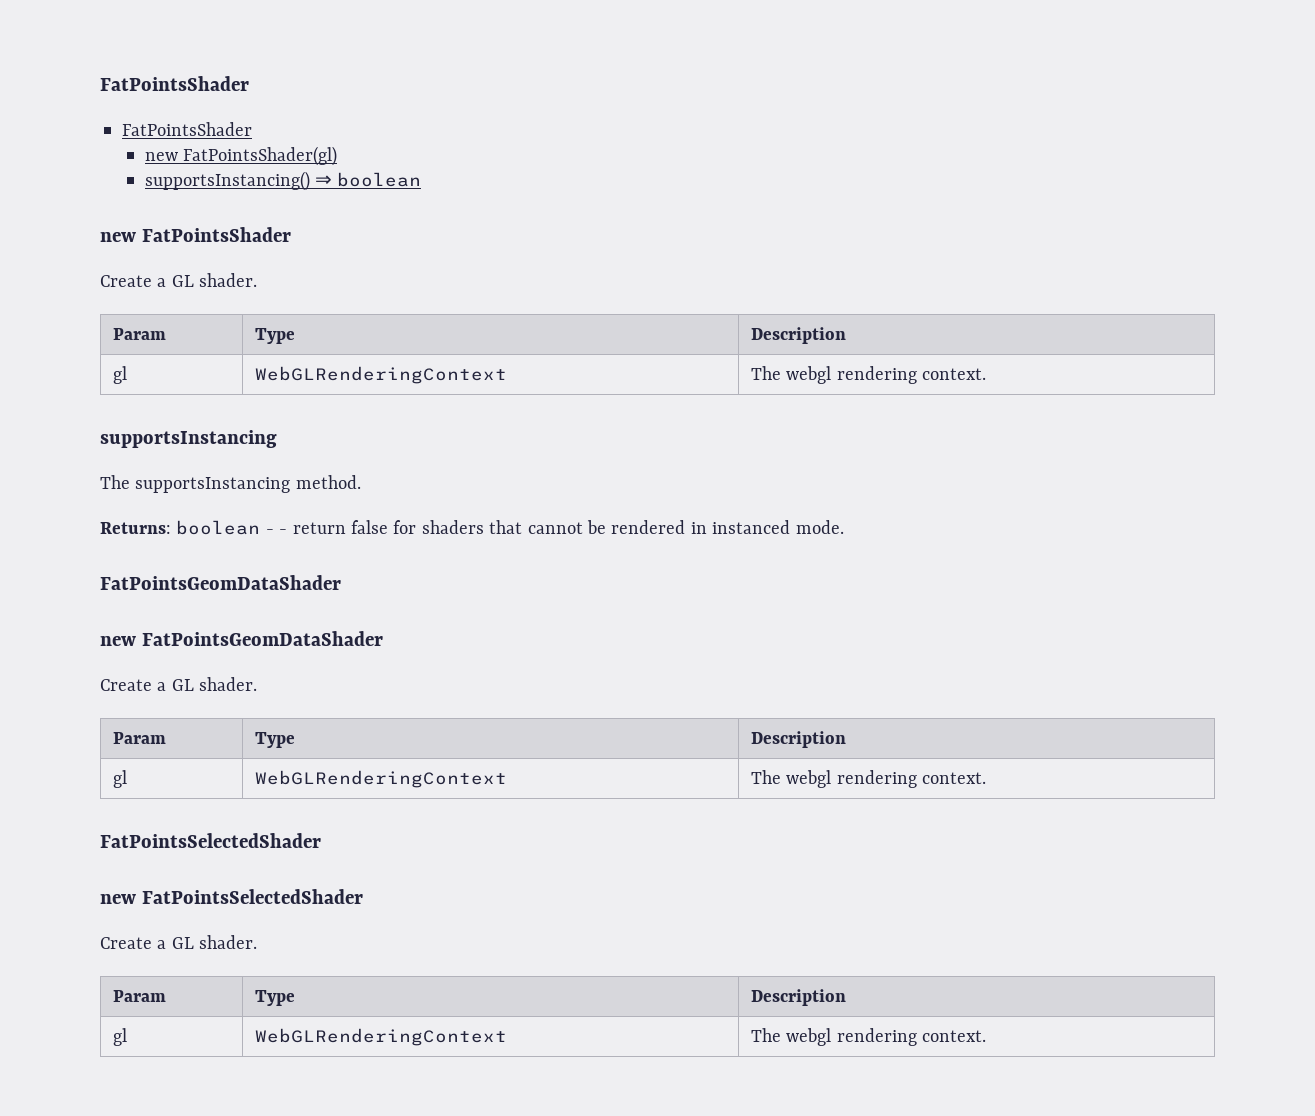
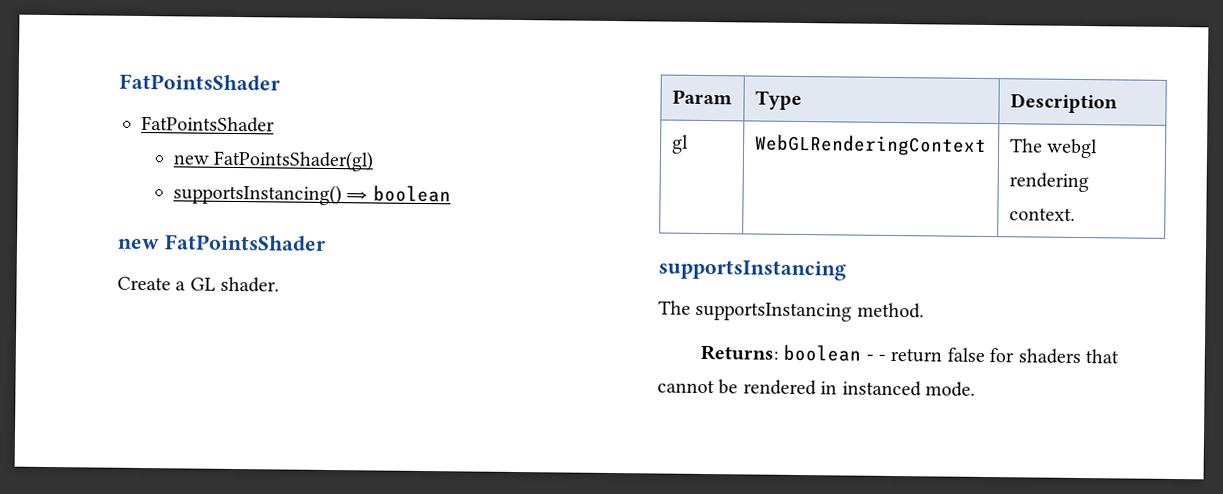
  Returns: boolean - - return false for shaders that cannot be rendered in instanced mode.
- FatPointsGeomDataShader
- new FatPointsGeomDataShader
- Create a GL shader.
- Param | Type | Description
- gl | WebGLRenderingContext | The webgl rendering context.
- FatPointsSelectedShader
- new FatPointsSelectedShader
- Create a GL shader.
- Param | Type | Description
- gl | WebGLRenderingContext | The webgl rendering context.

